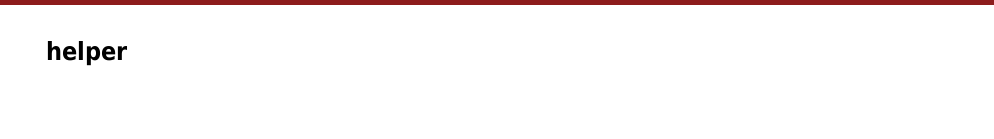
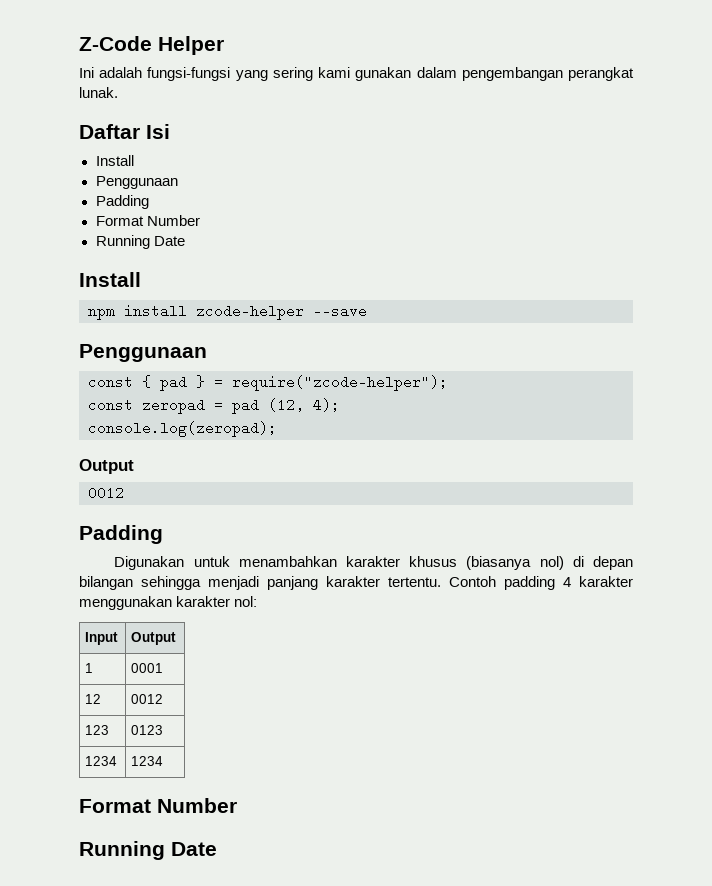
- helper
+ Z-Code Helper
+ Ini adalah fungsi-fungsi yang sering kami gunakan dalam pengembangan perangkat lunak.
+ Daftar Isi
+ Install
+ Penggunaan
+ Padding
+ Format Number
+ Running Date
+ Install
+ npm install zcode-helper --save
+ Penggunaan
+ const { pad } = require("zcode-helper");
+ const zeropad = pad (12, 4);
+ console.log(zeropad);
+ Output
+ 0012
+ Padding
+ Digunakan untuk menambahkan karakter khusus (biasanya nol) di depan bilangan sehingga menjadi panjang karakter tertentu. Contoh padding 4 karakter menggunakan karakter nol:
+ Input | Output
+ 1 | 0001
+ 12 | 0012
+ 123 | 0123
+ 1234 | 1234
+ Format Number
+ Running Date

